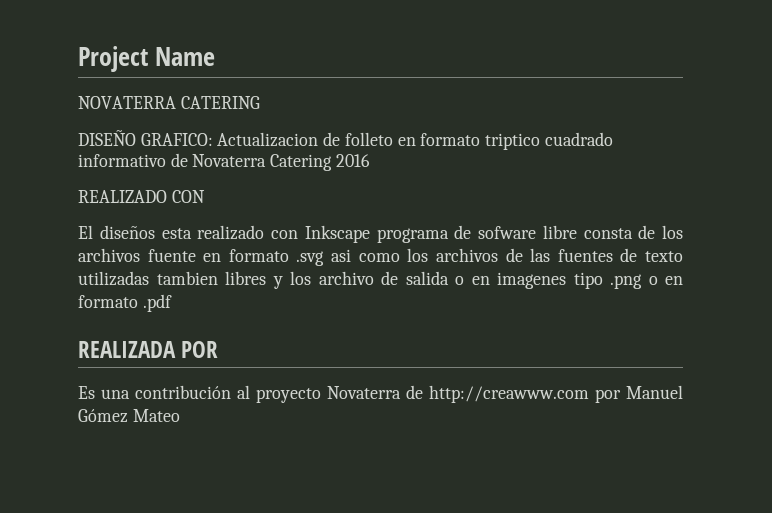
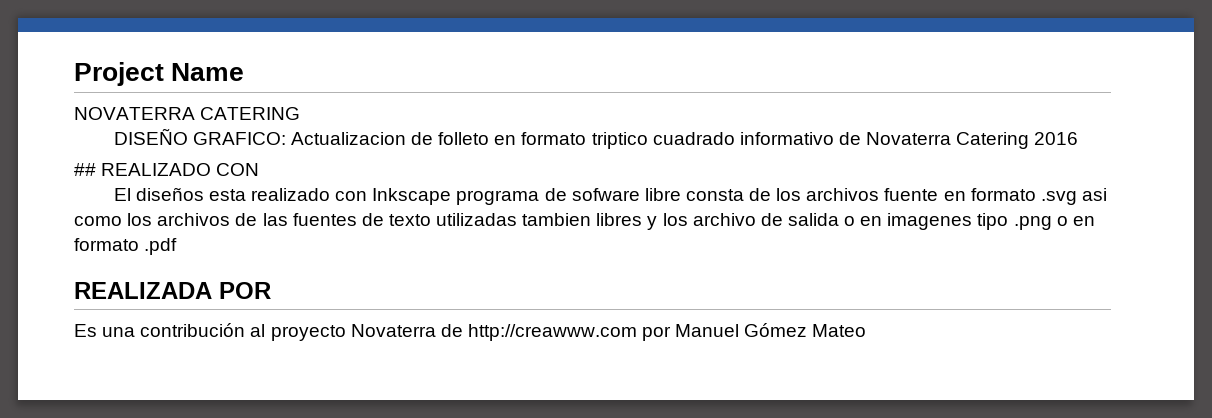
- REALIZADO CON
+ ## REALIZADO CON

